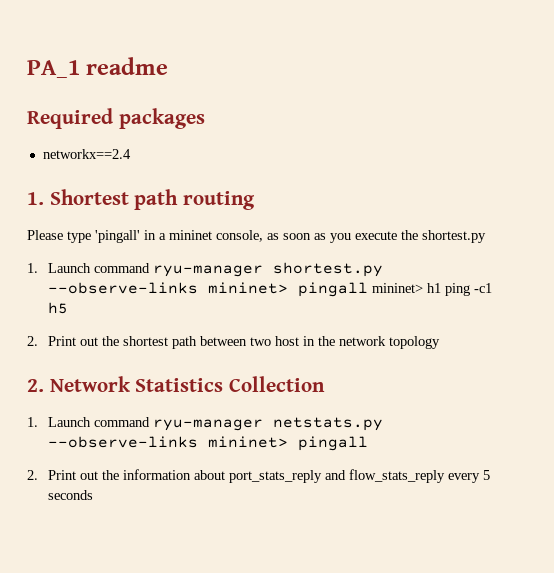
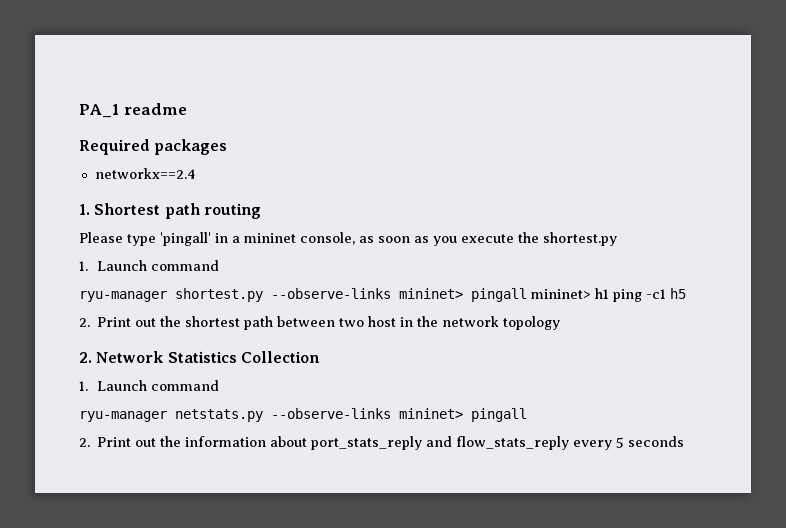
  Please type 'pingall' in a mininet console, as soon as you execute the shortest.py
- 1. Launch command ryu-manager shortest.py --observe-links mininet> pingall mininet> h1 ping -c1 h5
+ 1. Launch command
+ ryu-manager shortest.py --observe-links mininet> pingall mininet> h1 ping -c1 h5
  2. Network Statistics Collection
- 1. Launch command ryu-manager netstats.py --observe-links mininet> pingall
+ 1. Launch command
+ ryu-manager netstats.py --observe-links mininet> pingall

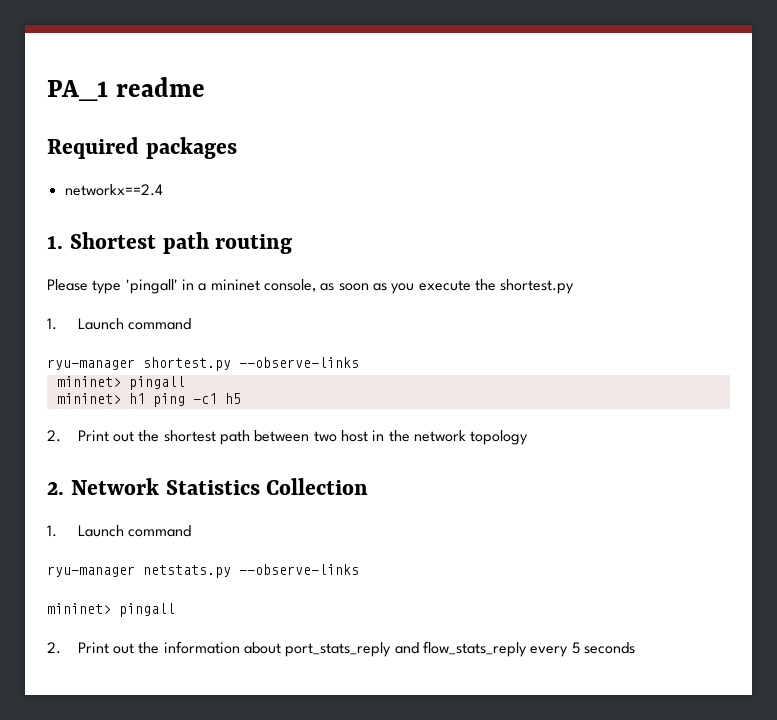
- ryu-manager shortest.py --observe-links mininet> pingall mininet> h1 ping -c1 h5
+ ryu-manager shortest.py --observe-links
+ mininet> pingall
+ mininet> h1 ping -c1 h5
- ryu-manager netstats.py --observe-links mininet> pingall
+ ryu-manager netstats.py --observe-links
+ mininet> pingall

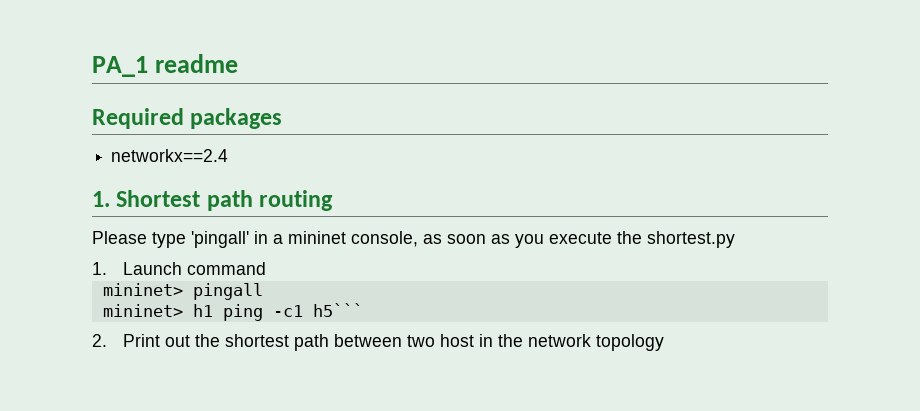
- ryu-manager shortest.py --observe-links
- mininet> h1 ping -c1 h5
+ mininet> h1 ping -c1 h5```
- 2. Network Statistics Collection
- 1. Launch command
- ryu-manager netstats.py --observe-links
- mininet> pingall
- 2. Print out the information about port_stats_reply and flow_stats_reply every 5 seconds

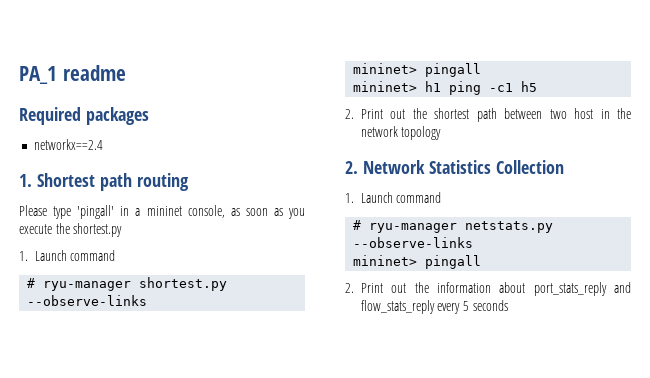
+ # ryu-manager shortest.py --observe-links
- mininet> h1 ping -c1 h5```
+ mininet> h1 ping -c1 h5
+ 2. Network Statistics Collection
+ 1. Launch command
+ # ryu-manager netstats.py --observe-links
+ mininet> pingall
+ 2. Print out the information about port_stats_reply and flow_stats_reply every 5 seconds

